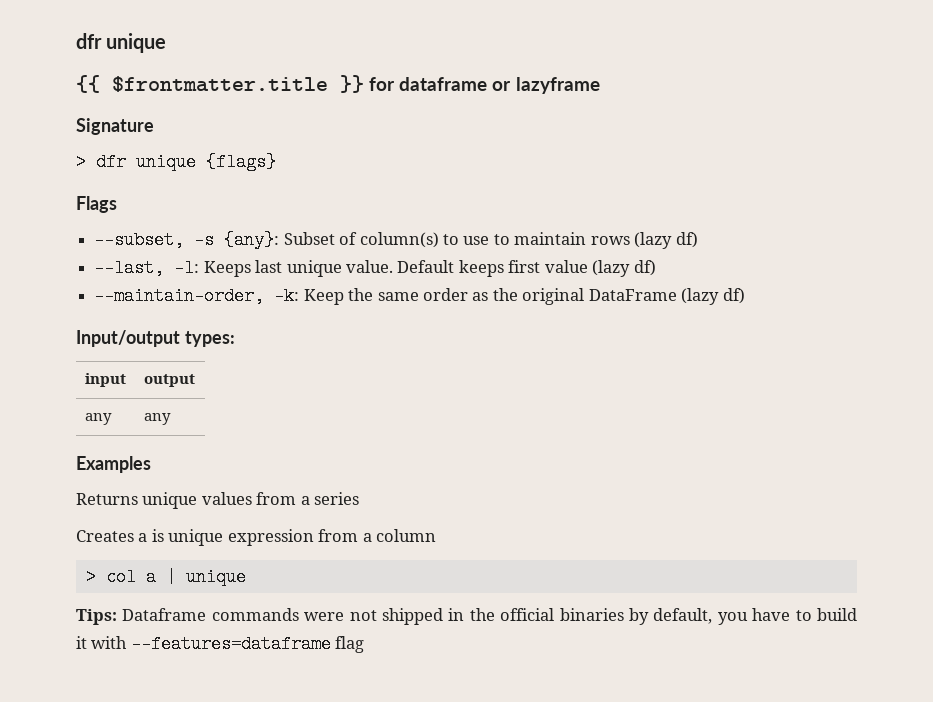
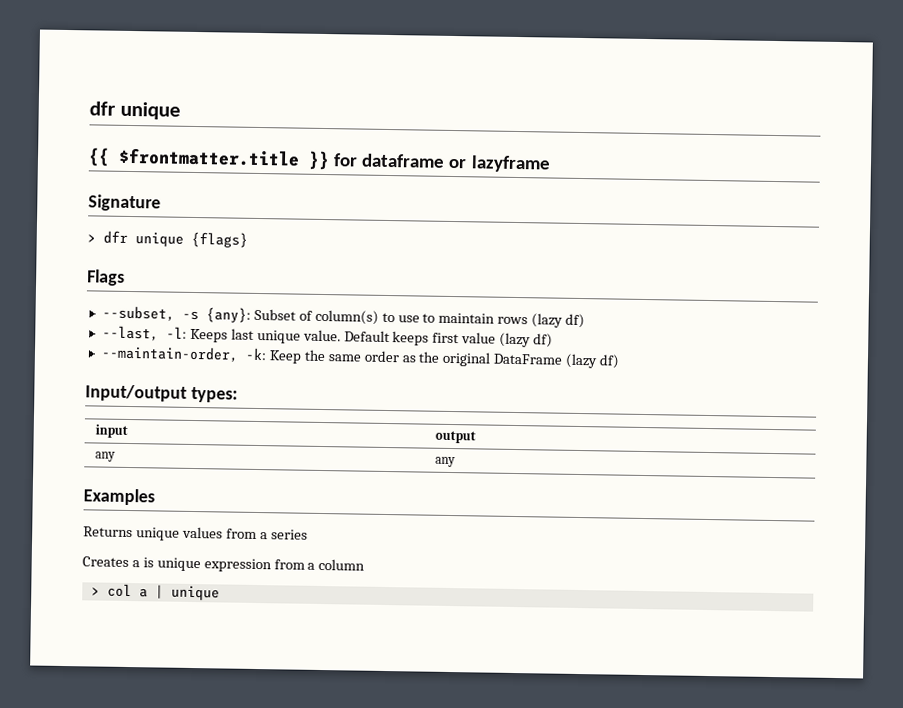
- Tips: Dataframe commands were not shipped in the official binaries by default, you have to build it with --features=dataframe flag

